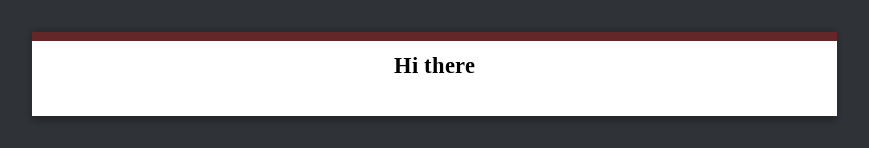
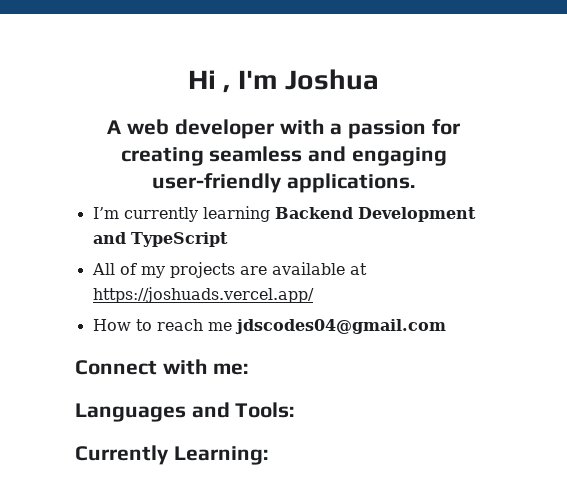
- Hi there
+ Hi , I'm Joshua
+ A web developer with a passion for creating seamless and engaging user-friendly applications.
+ I’m currently learning Backend Development and TypeScript
+ All of my projects are available at https://joshuads.vercel.app/
+ How to reach me jdscodes04@gmail.com
+ Connect with me:
+ Languages and Tools:
+ Currently Learning:

